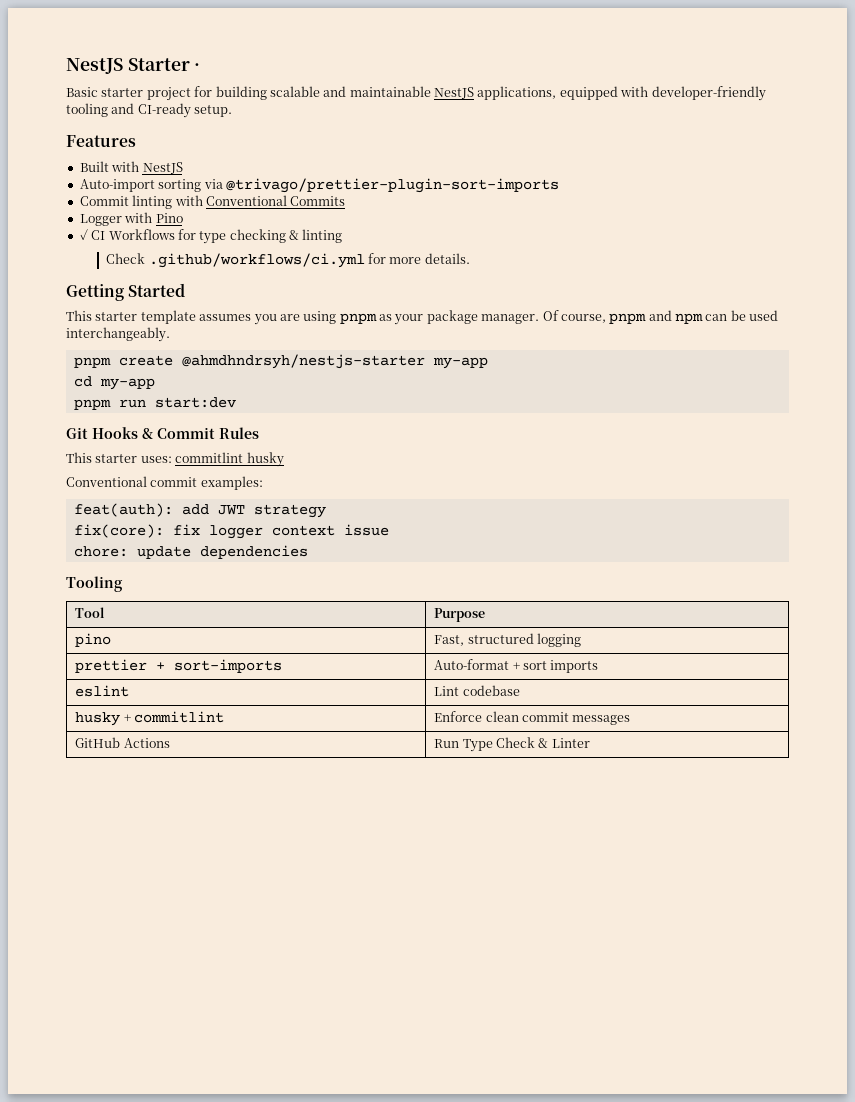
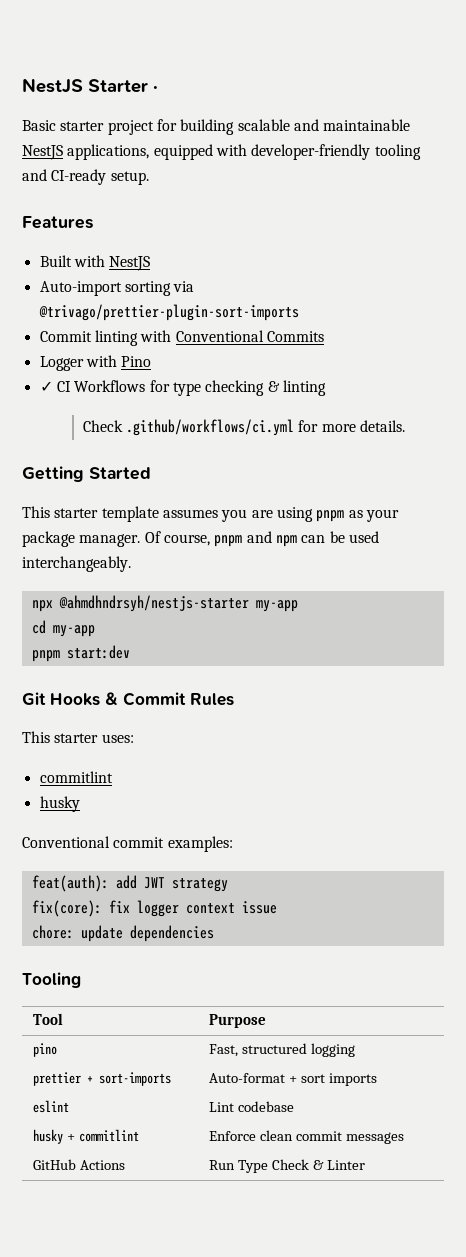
- pnpm create @ahmdhndrsyh/nestjs-starter my-app
+ npx @ahmdhndrsyh/nestjs-starter my-app
- pnpm run start:dev
+ pnpm start:dev
- This starter uses: commitlint husky
+ This starter uses:
+ commitlint
+ husky

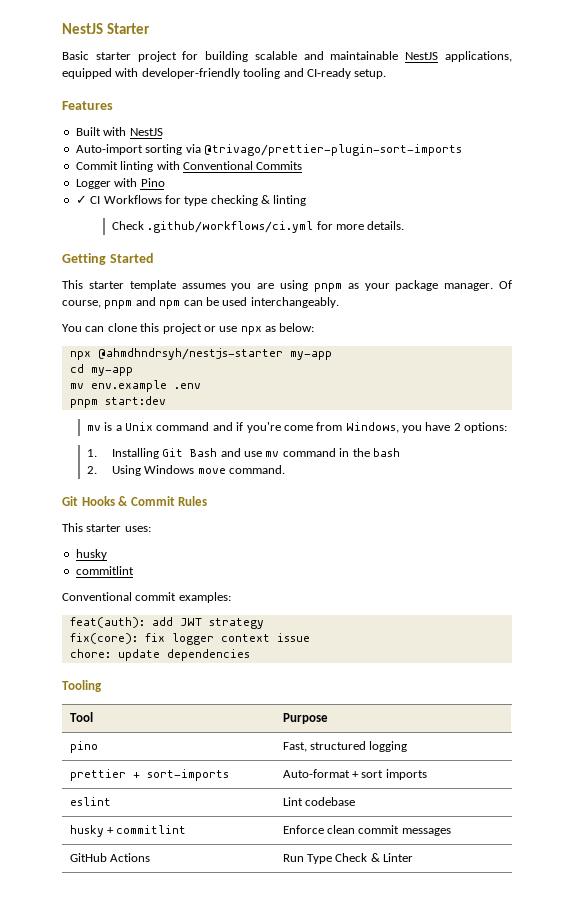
- NestJS Starter ·
+ NestJS Starter
+ You can clone this project or use npx as below:
+ mv env.example .env
+ mv is a Unix command and if you're come from Windows, you have 2 options:
+ 1. Installing Git Bash and use mv command in the bash
+ 2. Using Windows move command.
  This starter uses:
+ husky
  commitlint
- husky

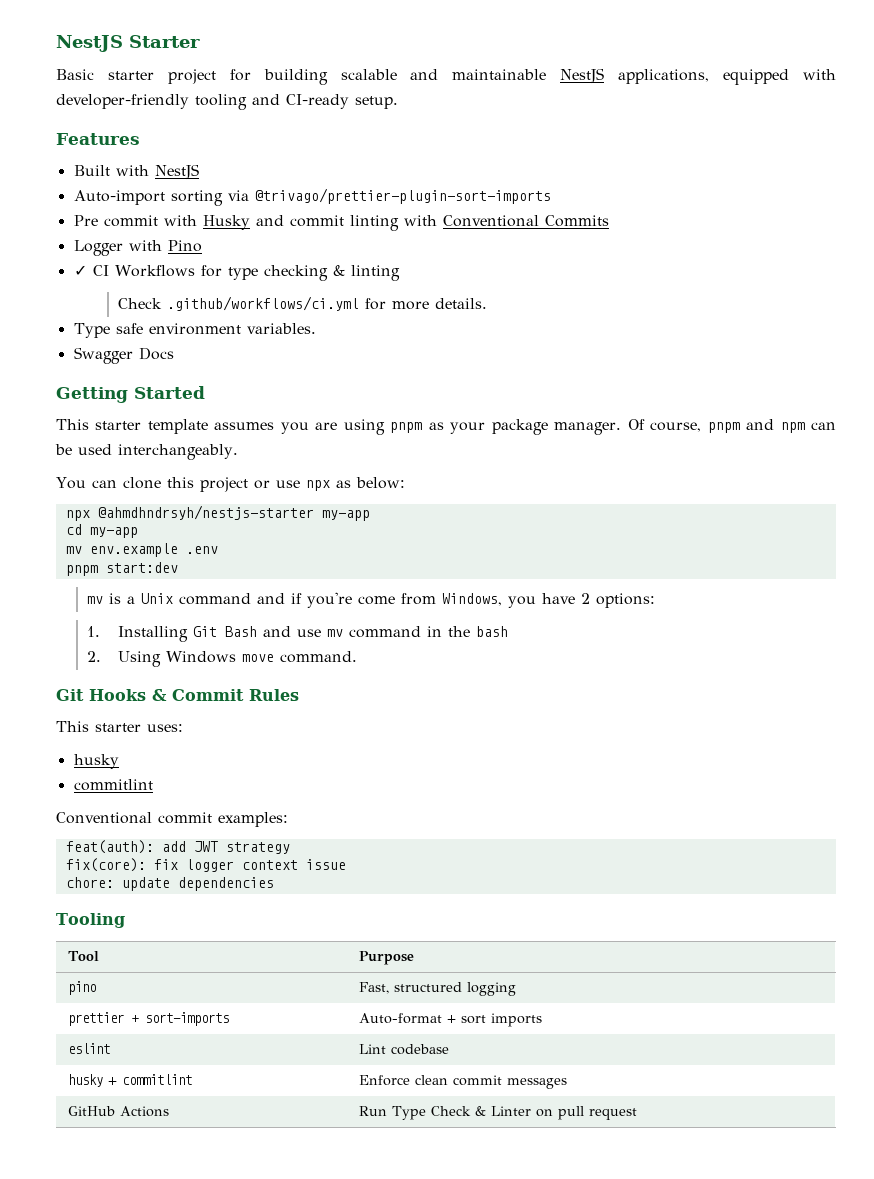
- Commit linting with Conventional Commits
+ Pre commit with Husky and commit linting with Conventional Commits
+ Type safe environment variables.
+ Swagger Docs
- GitHub Actions | Run Type Check & Linter
+ GitHub Actions | Run Type Check & Linter on pull request

